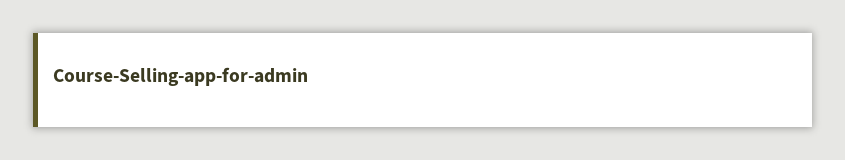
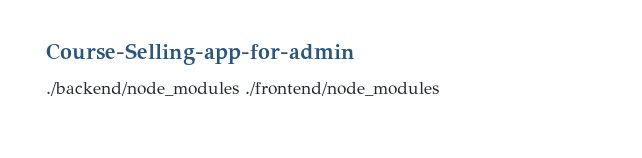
+ ./backend/node_modules ./frontend/node_modules

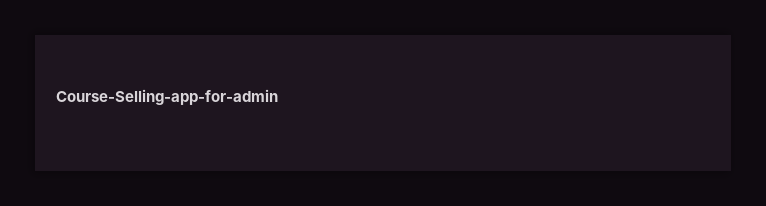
- ./backend/node_modules ./frontend/node_modules

